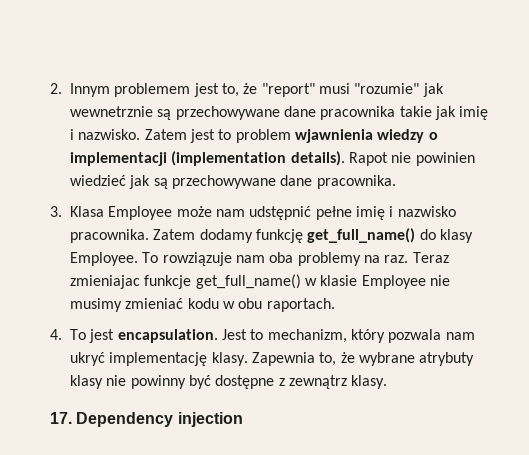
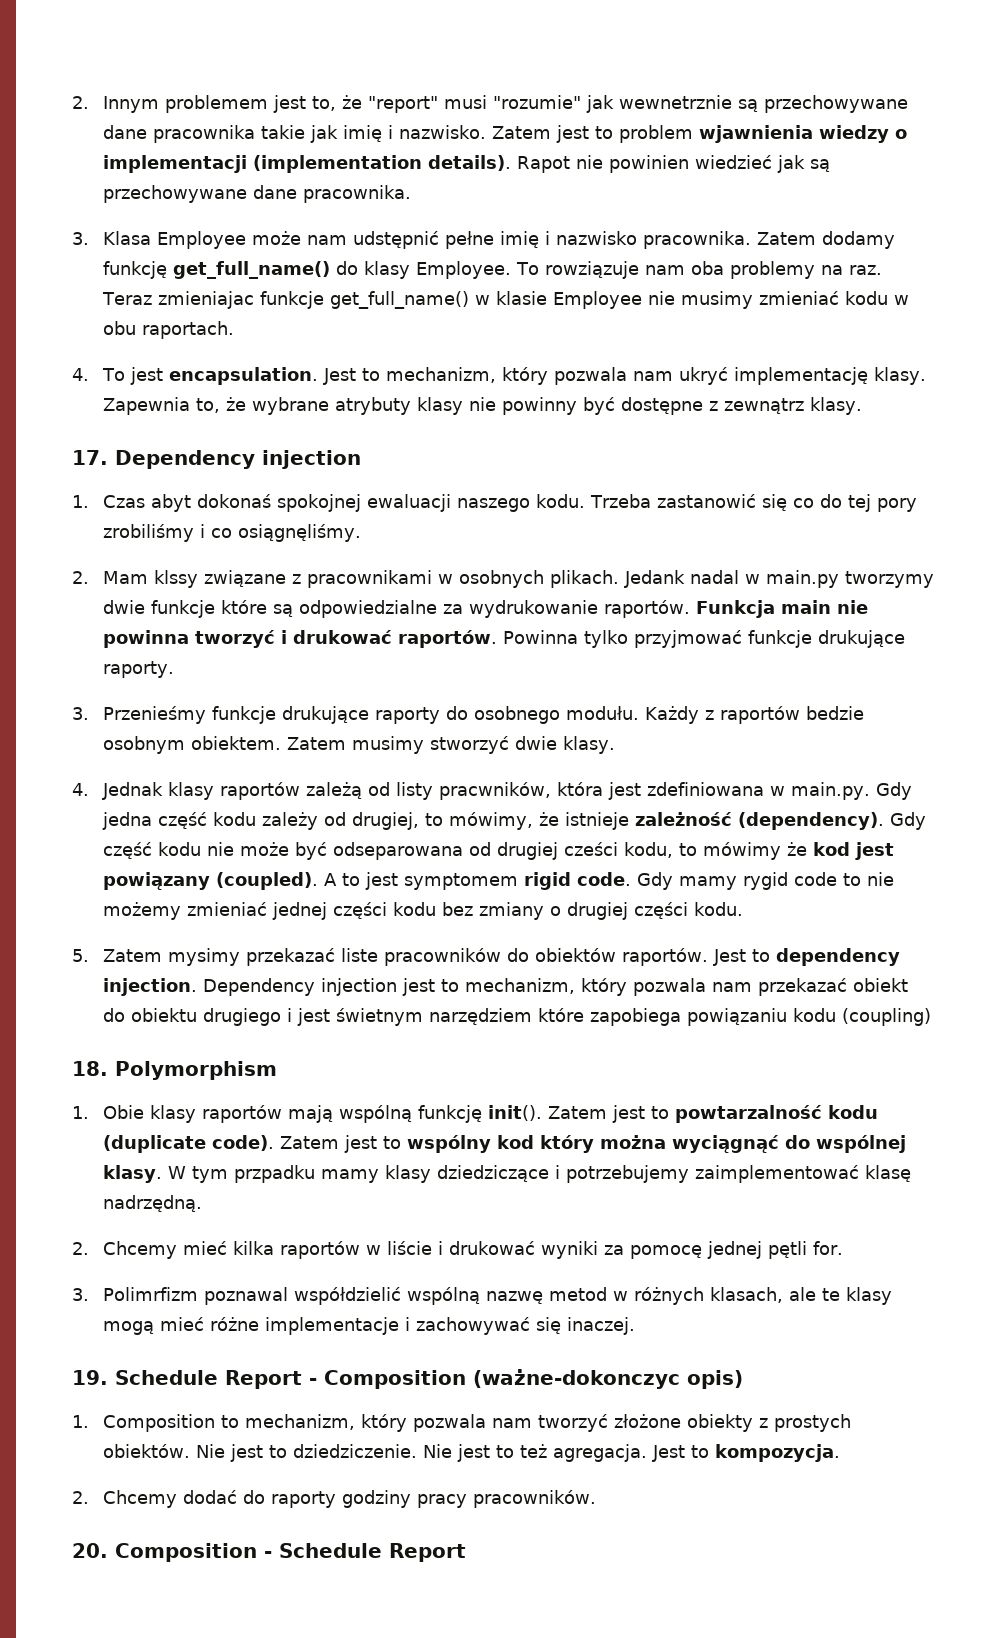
+ 1. Czas abyt dokonaś spokojnej ewaluacji naszego kodu. Trzeba zastanowić się co do tej pory zrobiliśmy i co osiągnęliśmy.
+ 2. Mam klssy związane z pracownikami w osobnych plikach. Jedank nadal w main.py tworzymy dwie funkcje które są odpowiedzialne za wydrukowanie raportów. Funkcja main nie powinna tworzyć i drukować raportów. Powinna tylko przyjmować funkcje drukujące raporty.
+ 3. Przenieśmy funkcje drukujące raporty do osobnego modułu. Każdy z raportów bedzie osobnym obiektem. Zatem musimy stworzyć dwie klasy.
+ 4. Jednak klasy raportów zależą od listy pracwników, która jest zdefiniowana w main.py. Gdy jedna część kodu zależy od drugiej, to mówimy, że istnieje zależność (dependency). Gdy część kodu nie może być odseparowana od drugiej cześci kodu, to mówimy że kod jest powiązany (coupled). A to jest symptomem rigid code. Gdy mamy rygid code to nie możemy zmieniać jednej części kodu bez zmiany o drugiej części kodu.
+ 5. Zatem mysimy przekazać liste pracowników do obiektów raportów. Jest to dependency injection. Dependency injection jest to mechanizm, który pozwala nam przekazać obiekt do obiektu drugiego i jest świetnym narzędziem które zapobiega powiązaniu kodu (coupling)
+ 18. Polymorphism
+ 1. Obie klasy raportów mają wspólną funkcję init(). Zatem jest to powtarzalność kodu (duplicate code). Zatem jest to wspólny kod który można wyciągnąć do wspólnej klasy. W tym przpadku mamy klasy dziedziczące i potrzebujemy zaimplementować klasę nadrzędną.
+ 2. Chcemy mieć kilka raportów w liście i drukować wyniki za pomocę jednej pętli for.
+ 3. Polimrfizm poznawal współdzielić wspólną nazwę metod w różnych klasach, ale te klasy mogą mieć różne implementacje i zachowywać się inaczej.
+ 19. Schedule Report - Composition (ważne-dokonczyc opis)
+ 1. Composition to mechanizm, który pozwala nam tworzyć złożone obiekty z prostych obiektów. Nie jest to dziedziczenie. Nie jest to też agregacja. Jest to kompozycja.
+ 2. Chcemy dodać do raporty godziny pracy pracowników.
+ 20. Composition - Schedule Report

